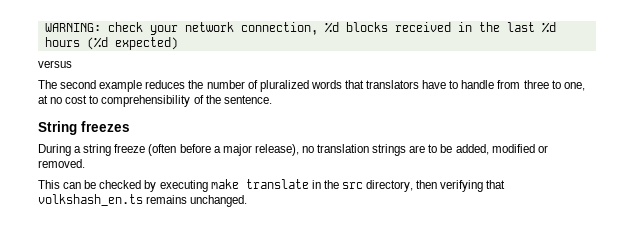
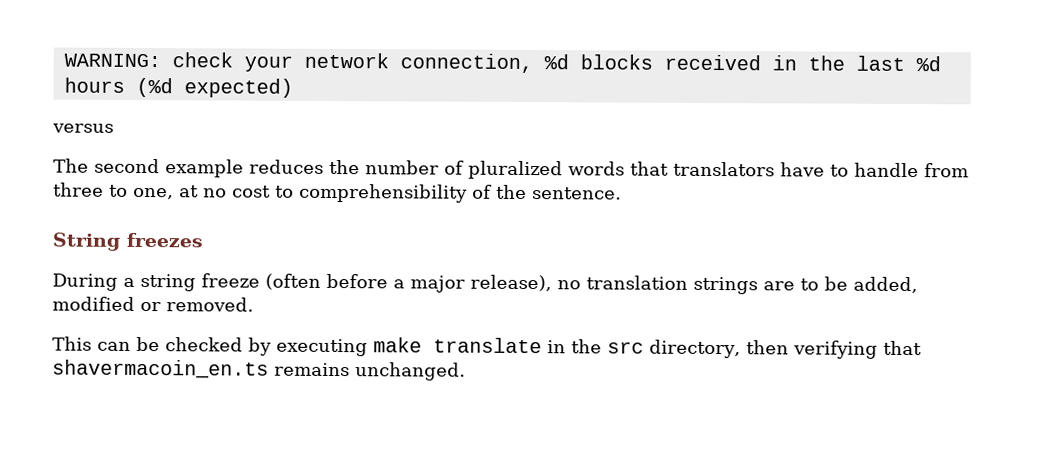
- This can be checked by executing make translate in the src directory, then verifying that volkshash_en.ts remains unchanged.
+ This can be checked by executing make translate in the src directory, then verifying that shavermacoin_en.ts remains unchanged.

